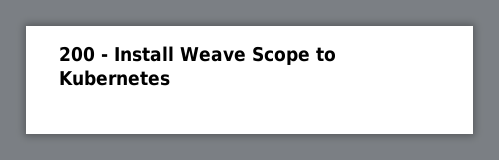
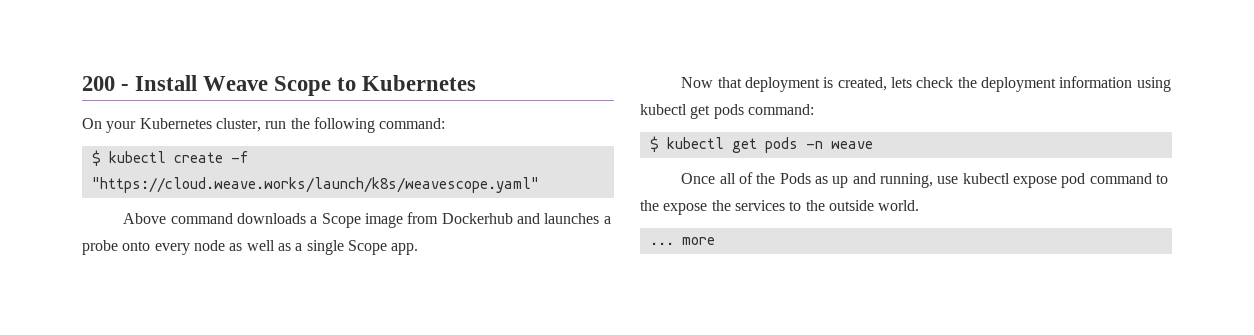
+ On your Kubernetes cluster, run the following command:
+ $ kubectl create -f "https://cloud.weave.works/launch/k8s/weavescope.yaml"
+ Above command downloads a Scope image from Dockerhub and launches a probe onto every node as well as a single Scope app.
+ Now that deployment is created, lets check the deployment information using kubectl get pods command:
+ $ kubectl get pods -n weave
+ Once all of the Pods as up and running, use kubectl expose pod command to the expose the services to the outside world.
+ ... more

